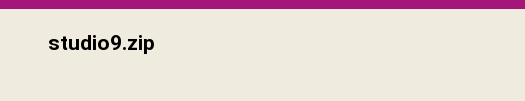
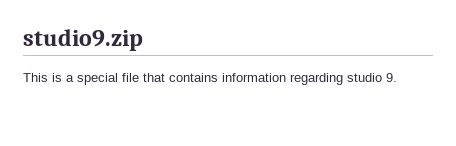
+ This is a special file that contains information regarding studio 9.

